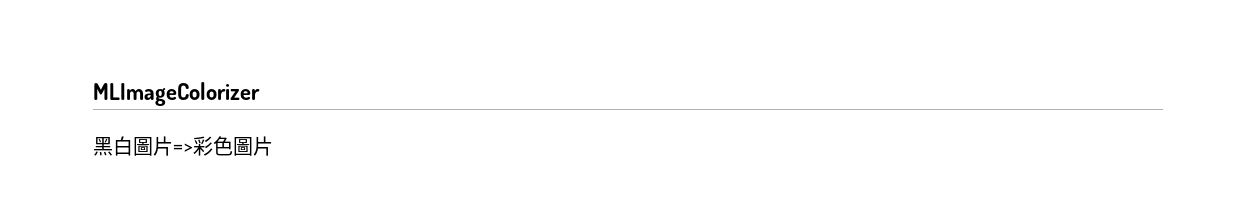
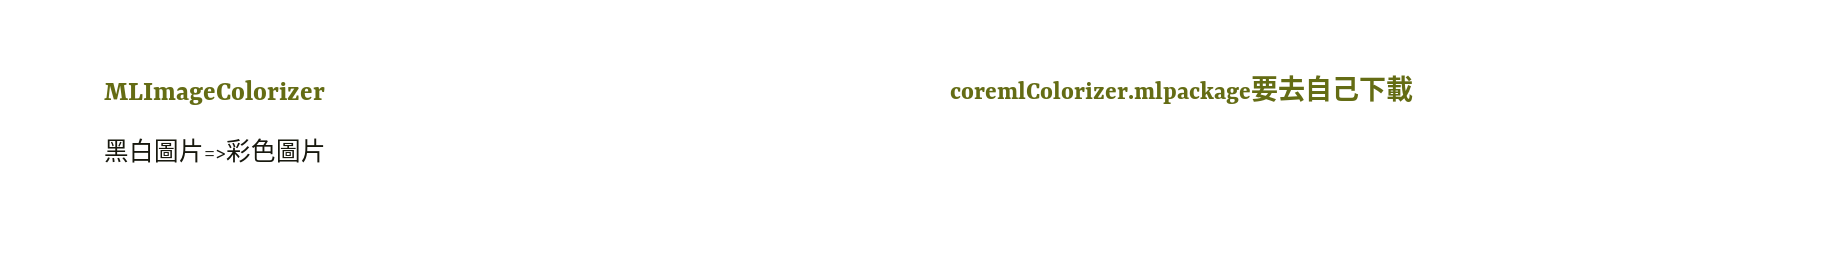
+ coremlColorizer.mlpackage要去自己下載

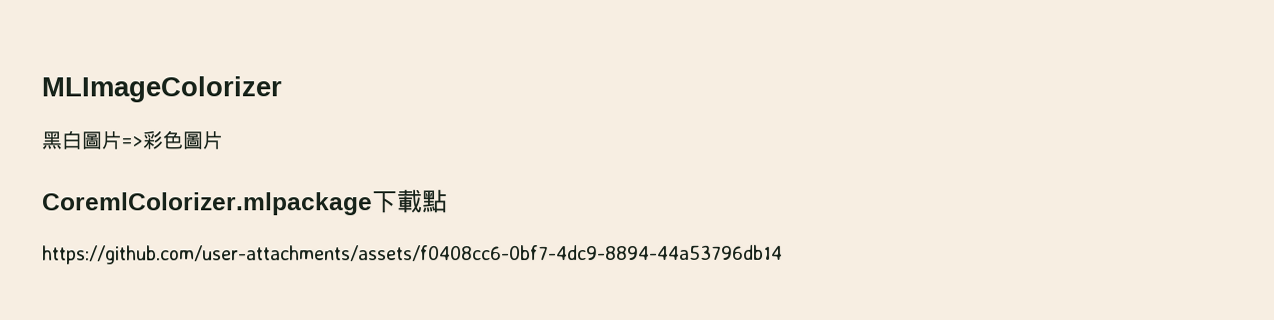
- coremlColorizer.mlpackage要去自己下載
+ CoremlColorizer.mlpackage下載點
+ https://github.com/user-attachments/assets/f0408cc6-0bf7-4dc9-8894-44a53796db14

